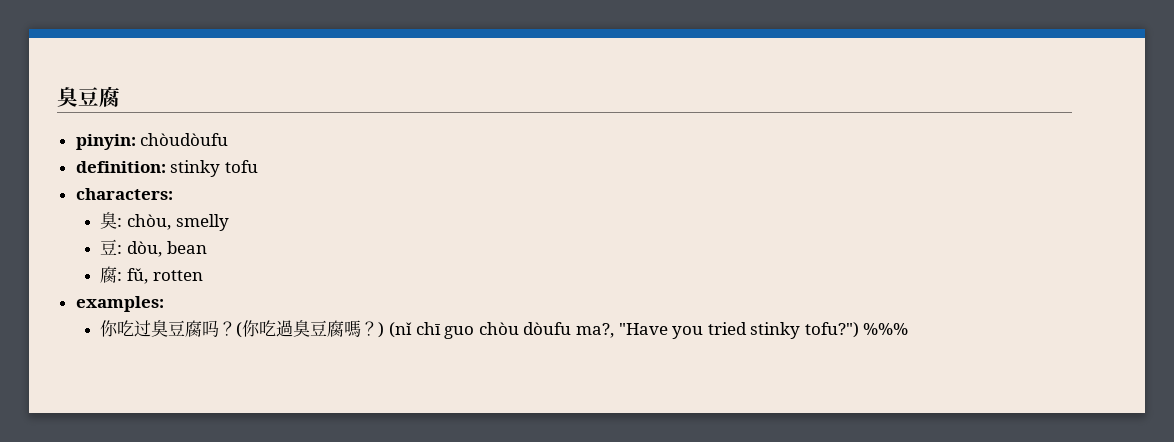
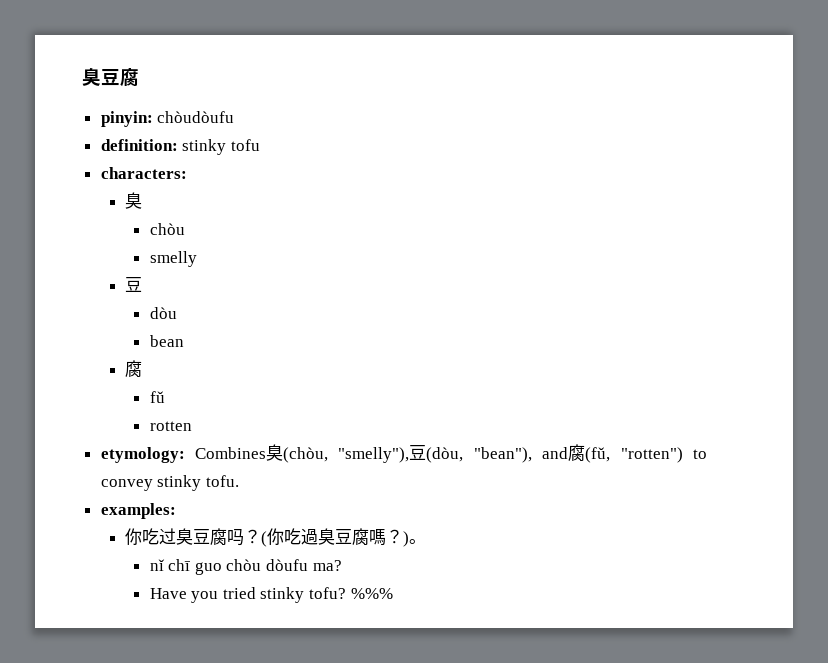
  characters:
- 臭: chòu, smelly
- 豆: dòu, bean
- 腐: fǔ, rotten
+ 臭
+ chòu
+ smelly
+ 豆
+ dòu
+ bean
+ 腐
+ fǔ
+ rotten
+ etymology: Combines臭(chòu, "smelly"),豆(dòu, "bean"), and腐(fǔ, "rotten") to convey stinky tofu.
- (你吃過臭豆腐嗎？) (nǐ chī guo chòu dòufu ma?, "Have you tried stinky tofu?")
+ (你吃過臭豆腐嗎？)。
+ nǐ chī guo chòu dòufu ma?
+ Have you tried stinky tofu?

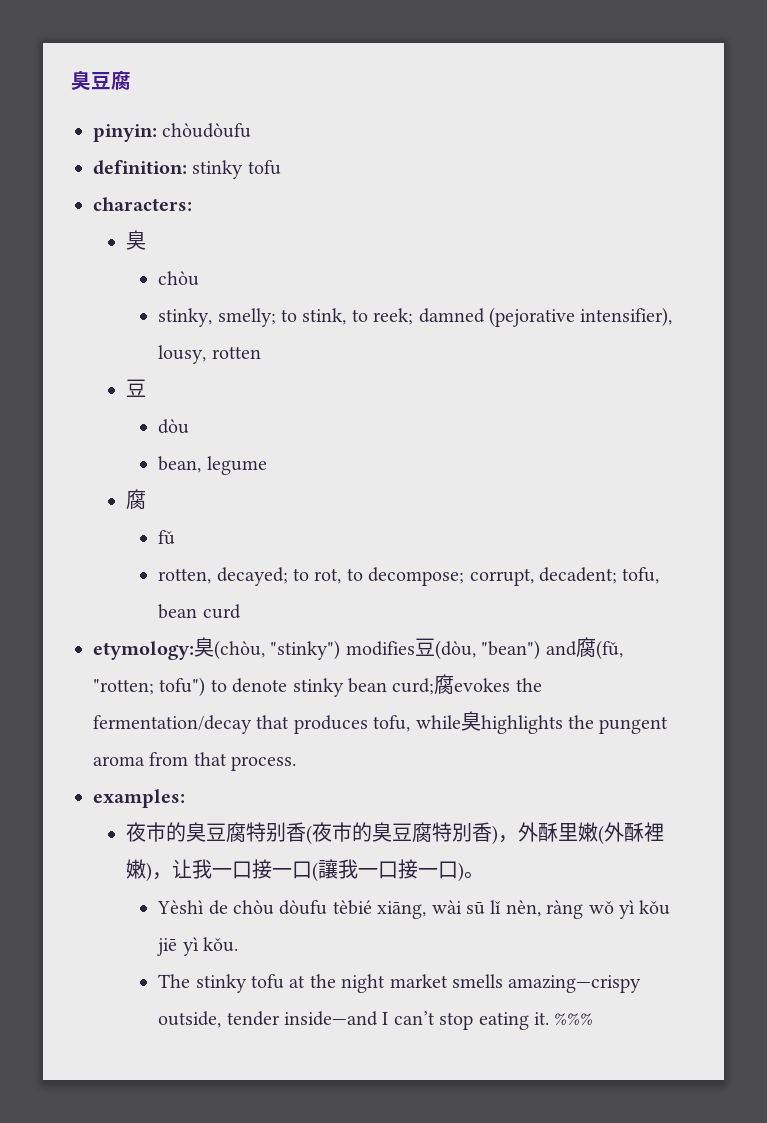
- smelly
+ stinky, smelly; to stink, to reek; damned (pejorative intensifier), lousy, rotten
- bean
+ bean, legume
- rotten
- etymology: Combines臭(chòu, "smelly"),豆(dòu, "bean"), and腐(fǔ, "rotten") to convey stinky tofu.
+ rotten, decayed; to rot, to decompose; corrupt, decadent; tofu, bean curd
+ etymology:臭(chòu, "stinky") modifies豆(dòu, "bean") and腐(fǔ, "rotten; tofu") to denote stinky bean curd;腐evokes the fermentation/decay that produces tofu, while臭highlights the pungent aroma from that process.
  examples:
- 你吃过臭豆腐吗？(你吃過臭豆腐嗎？)。
- nǐ chī guo chòu dòufu ma?
- Have you tried stinky tofu?
+ 夜市的臭豆腐特别香(夜市的臭豆腐特別香)，外酥里嫩(外酥裡嫩)，让我一口接一口(讓我一口接一口)。
+ Yèshì de chòu dòufu tèbié xiāng, wài sū lǐ nèn, ràng wǒ yì kǒu jiē yì kǒu.
+ The stinky tofu at the night market smells amazing—crispy outside, tender inside—and I can’t stop eating it.

